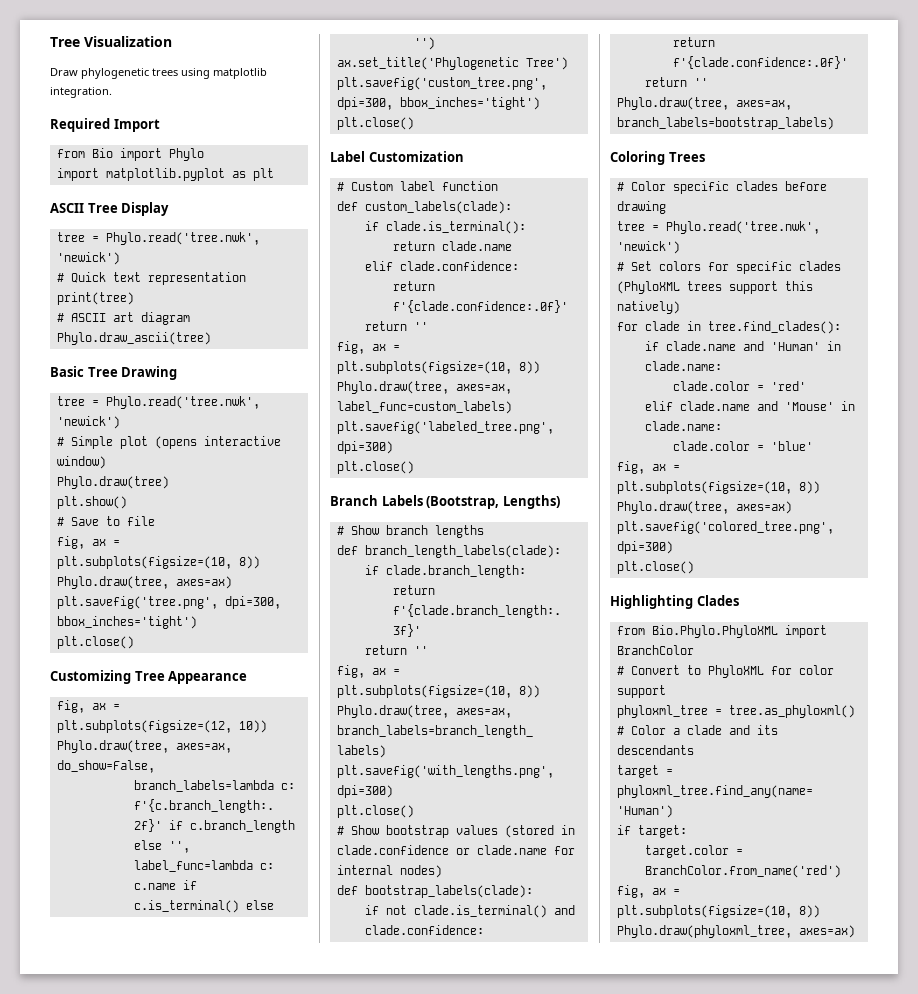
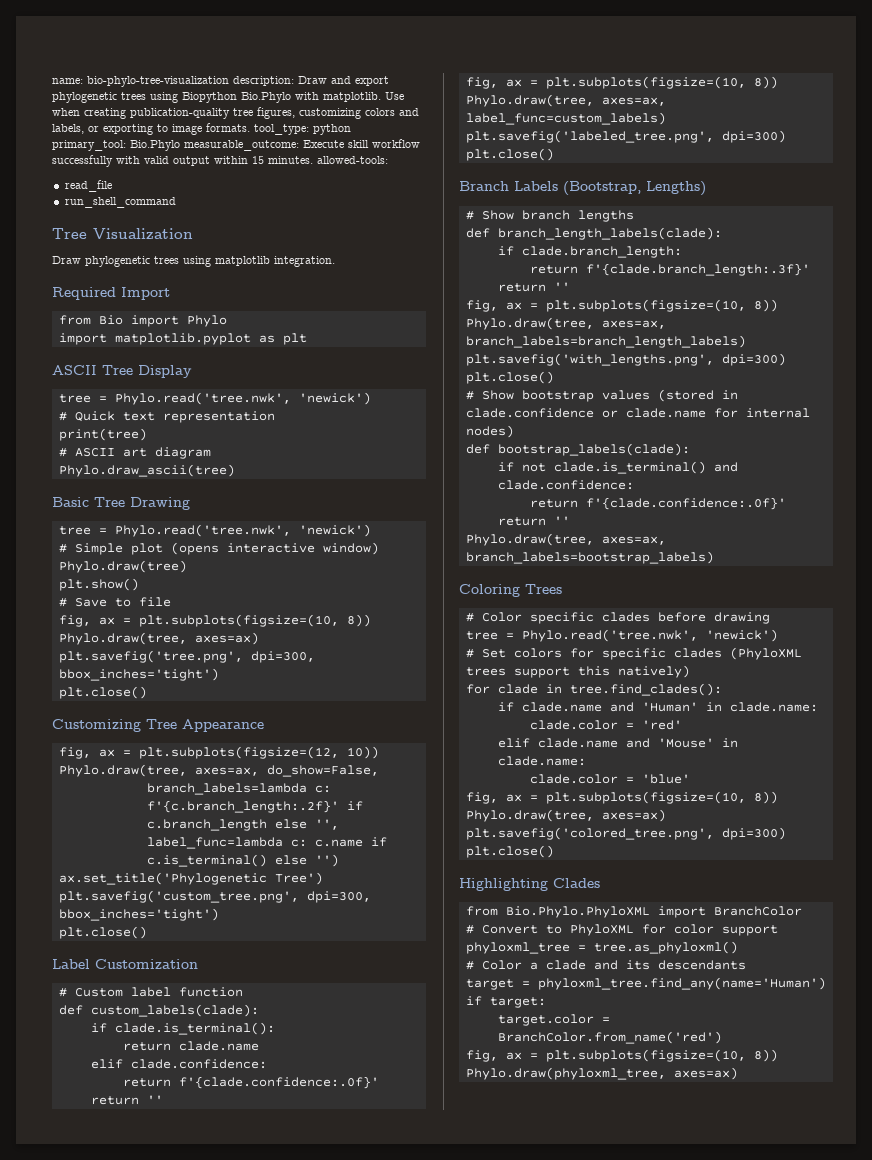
+ name: bio-phylo-tree-visualization description: Draw and export phylogenetic trees using Biopython Bio.Phylo with matplotlib. Use when creating publication-quality tree figures, customizing colors and labels, or exporting to image formats. tool_type: python primary_tool: Bio.Phylo measurable_outcome: Execute skill workflow successfully with valid output within 15 minutes. allowed-tools:
+ read_file
+ run_shell_command

